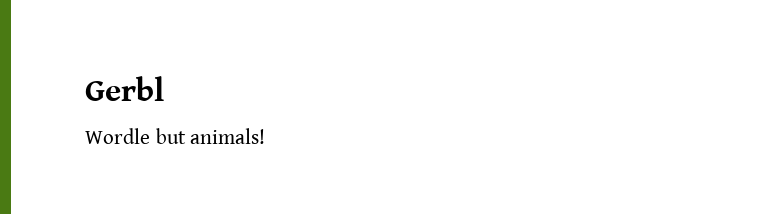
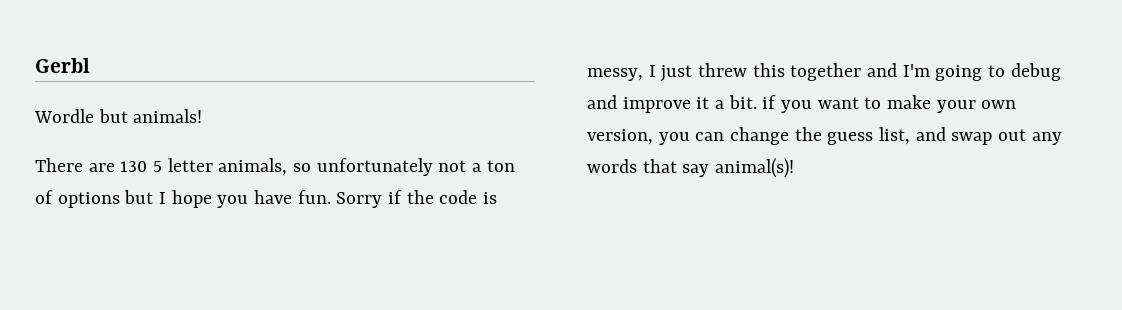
+ There are 130 5 letter animals, so unfortunately not a ton of options but I hope you have fun. Sorry if the code is messy, I just threw this together and I'm going to debug and improve it a bit. if you want to make your own version, you can change the guess list, and swap out any words that say animal(s)!

